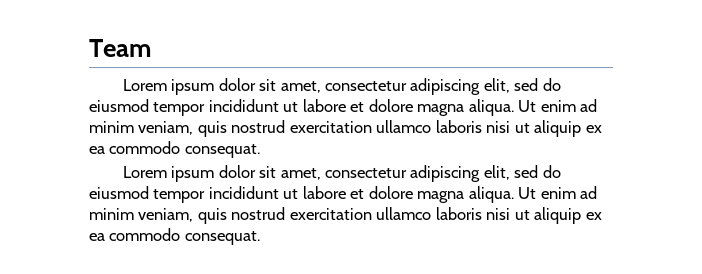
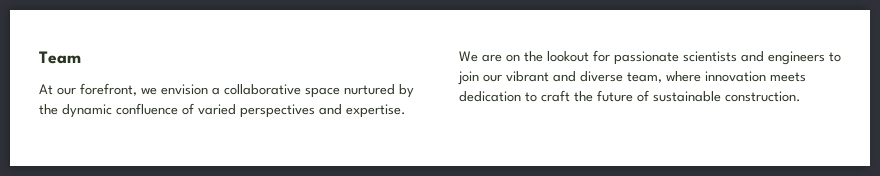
  Team
- Lorem ipsum dolor sit amet, consectetur adipiscing elit, sed do eiusmod tempor incididunt ut labore et dolore magna aliqua. Ut enim ad minim veniam, quis nostrud exercitation ullamco laboris nisi ut aliquip ex ea commodo consequat.
- Lorem ipsum dolor sit amet, consectetur adipiscing elit, sed do eiusmod tempor incididunt ut labore et dolore magna aliqua. Ut enim ad minim veniam, quis nostrud exercitation ullamco laboris nisi ut aliquip ex ea commodo consequat.
+ At our forefront, we envision a collaborative space nurtured by the dynamic confluence of varied perspectives and expertise. We are on the lookout for passionate scientists and engineers to join our vibrant and diverse team, where innovation meets dedication to craft the future of sustainable construction.

